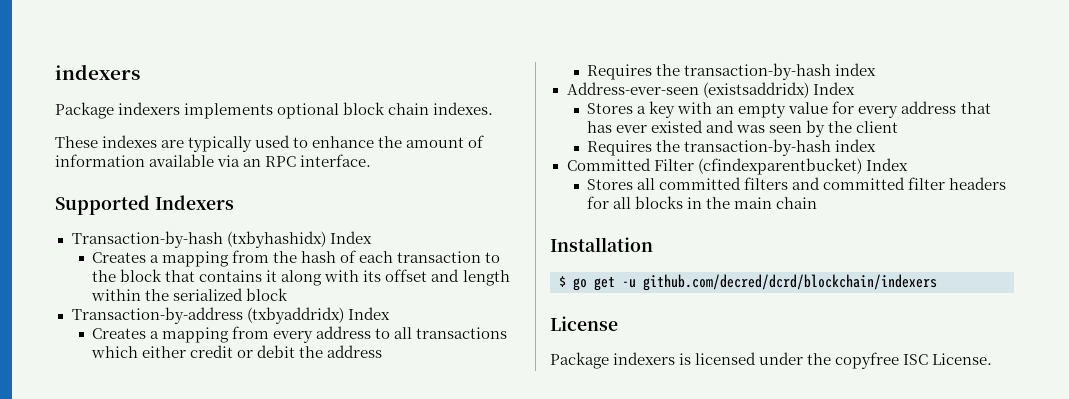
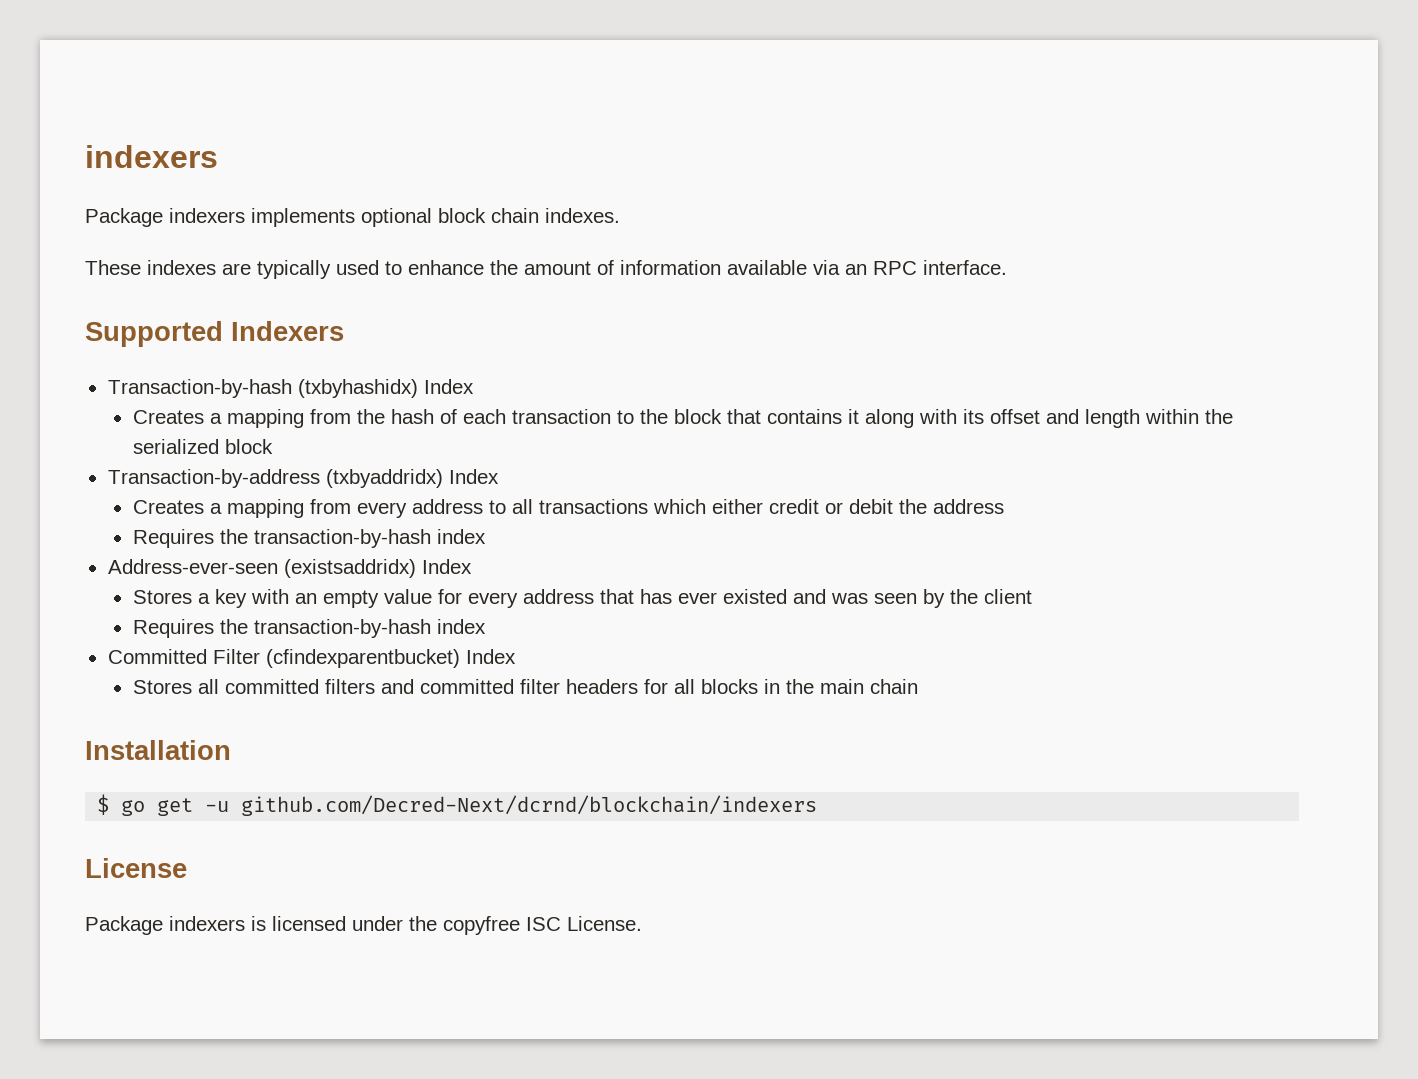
- $ go get -u github.com/decred/dcrd/blockchain/indexers
+ $ go get -u github.com/Decred-Next/dcrnd/blockchain/indexers

